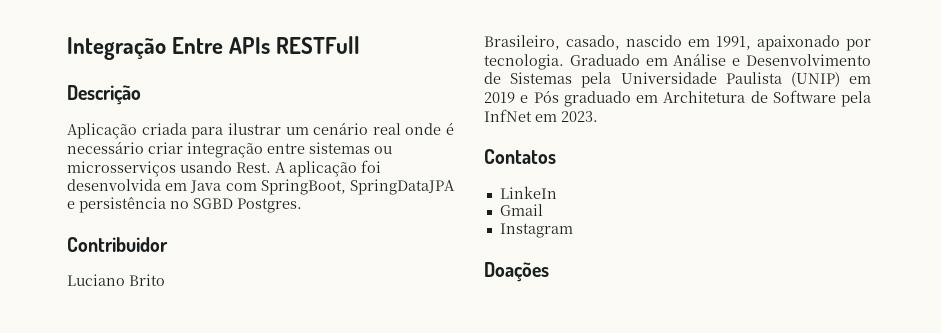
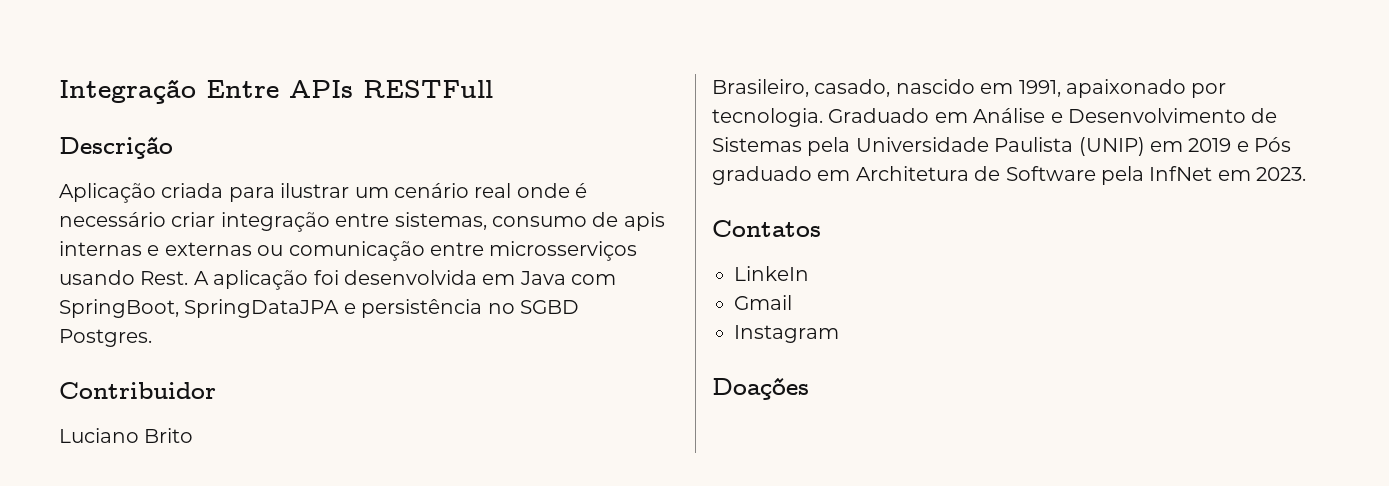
- Aplicação criada para ilustrar um cenário real onde é necessário criar integração entre sistemas ou microsserviços usando Rest.
+ Aplicação criada para ilustrar um cenário real onde é necessário criar integração entre sistemas, consumo de apis internas e externas ou comunicação entre microsserviços usando Rest.

